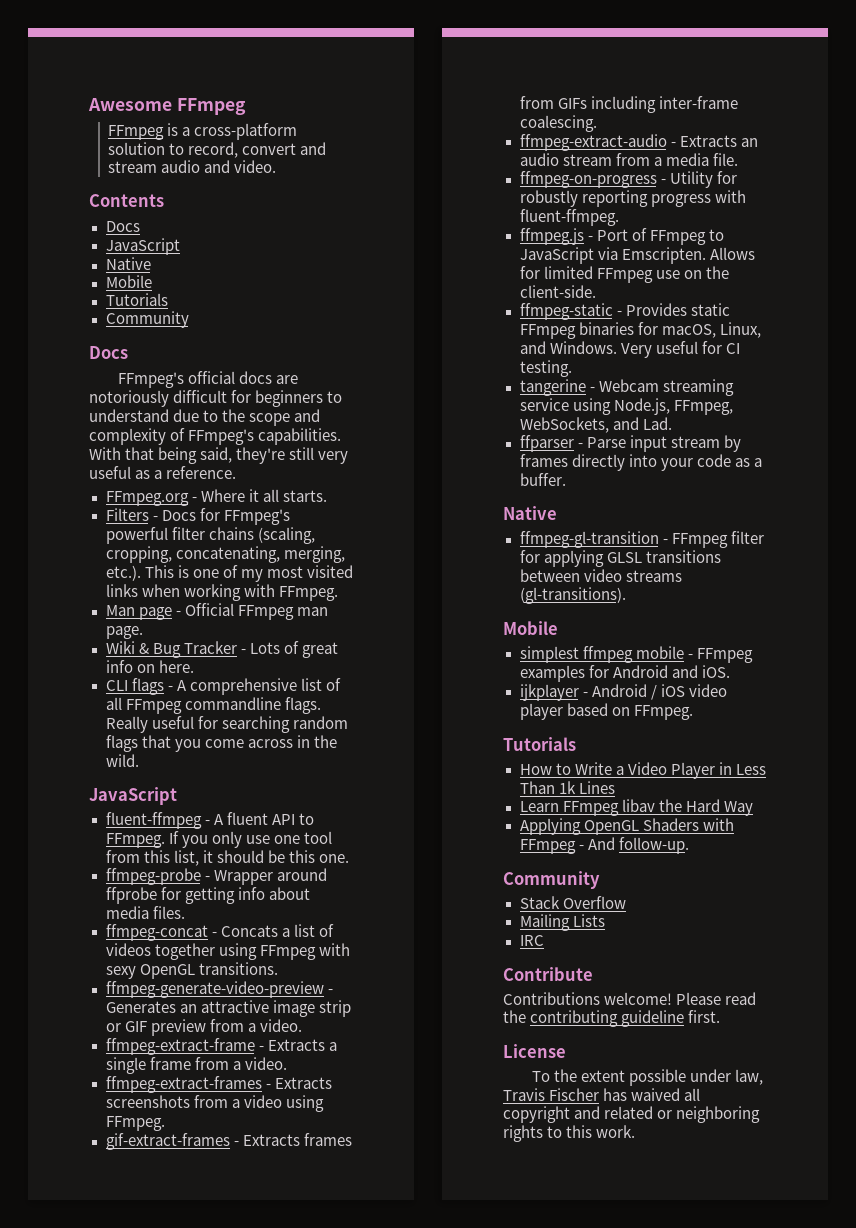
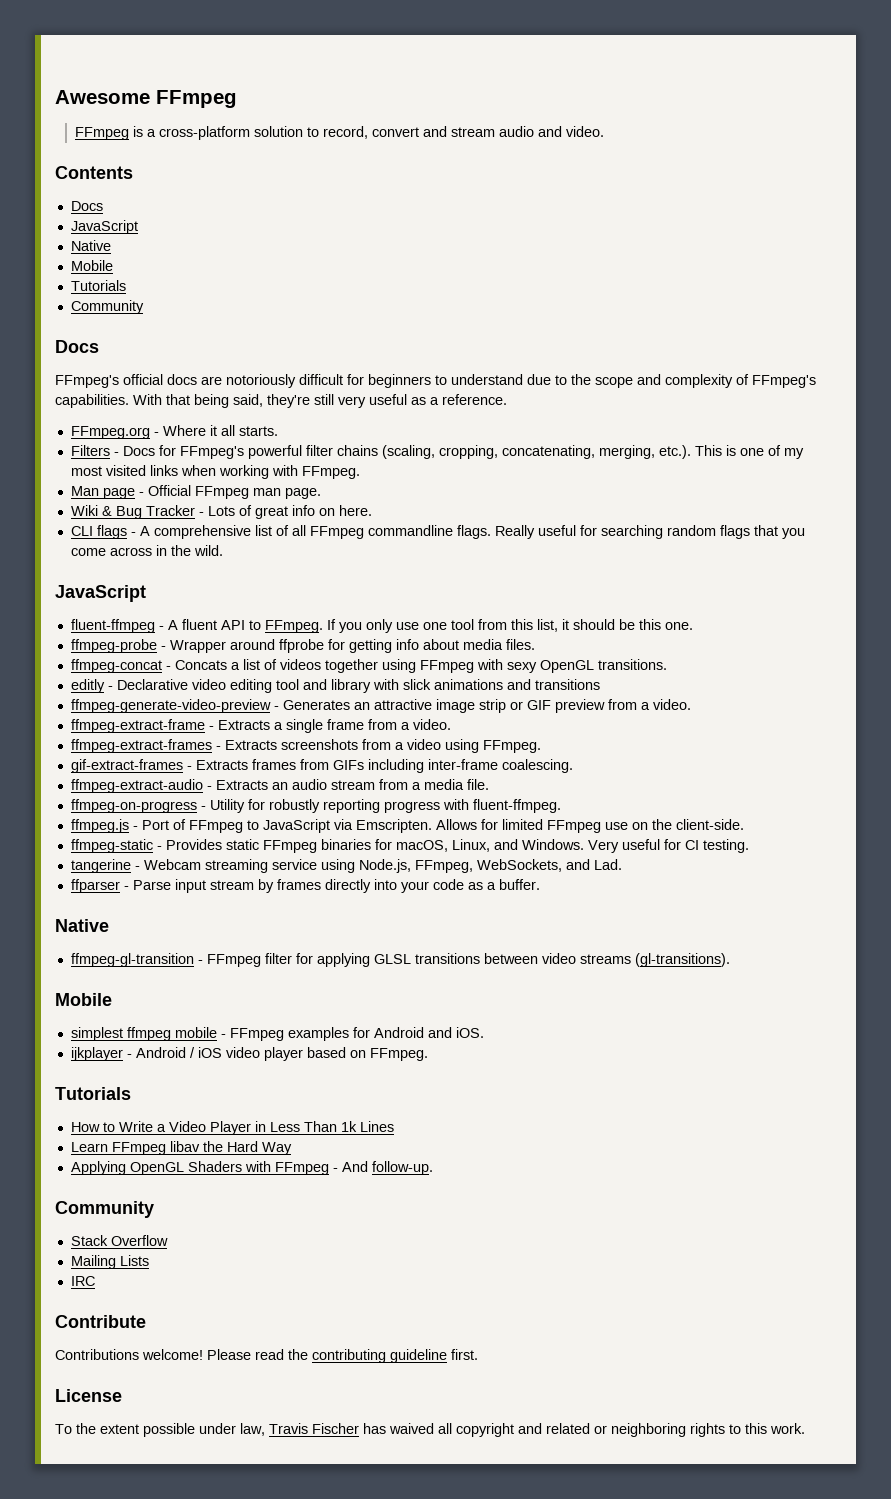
+ editly - Declarative video editing tool and library with slick animations and transitions

